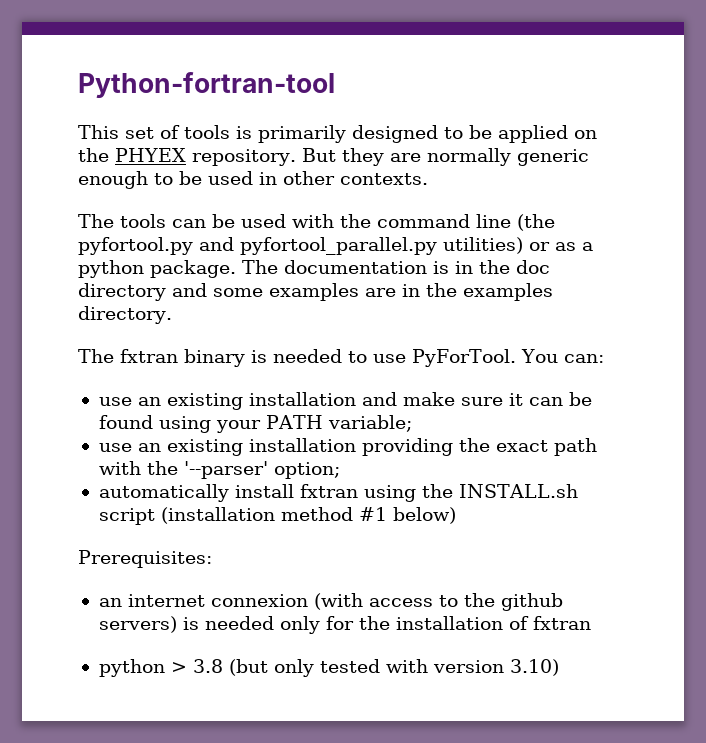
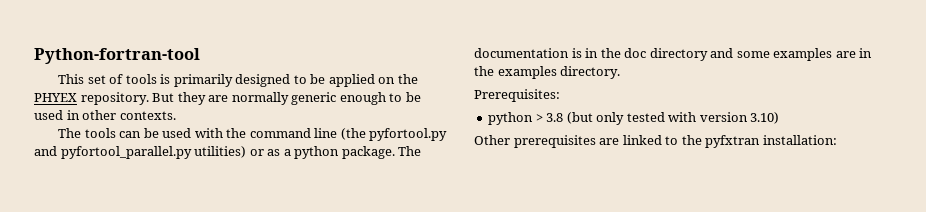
- The fxtran binary is needed to use PyForTool. You can:
- use an existing installation and make sure it can be found using your PATH variable;
- use an existing installation providing the exact path with the '--parser' option;
- automatically install fxtran using the INSTALL.sh script (installation method #1 below)
  Prerequisites:
- an internet connexion (with access to the github servers) is needed only for the installation of fxtran
+ Other prerequisites are linked to the pyfxtran installation:

